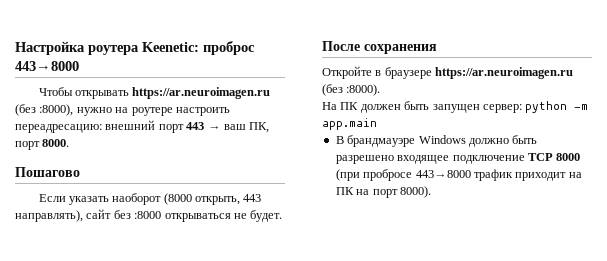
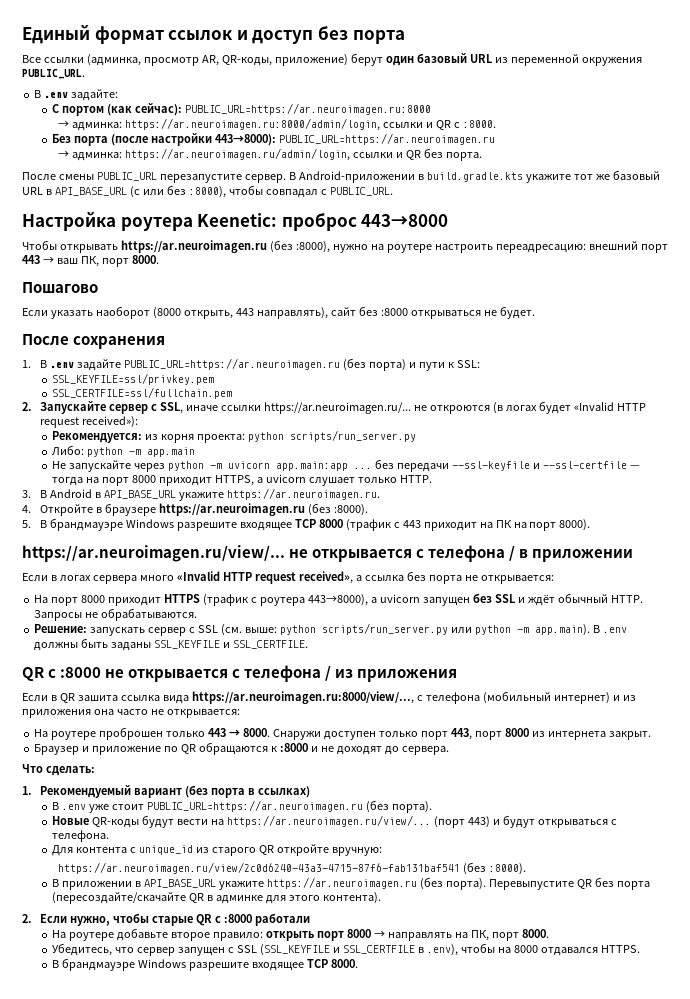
+ Единый формат ссылок и доступ без порта
+ Все ссылки (админка, просмотр AR, QR-коды, приложение) берут один базовый URL из переменной окружения PUBLIC_URL.
+ В .env задайте:
+ С портом (как сейчас): PUBLIC_URL=https://ar.neuroimagen.ru:8000
+ → админка: https://ar.neuroimagen.ru:8000/admin/login, ссылки и QR с :8000.
+ Без порта (после настройки 443→8000): PUBLIC_URL=https://ar.neuroimagen.ru
+ → админка: https://ar.neuroimagen.ru/admin/login, ссылки и QR без порта.
+ После смены PUBLIC_URL перезапустите сервер. В Android-приложении в build.gradle.kts укажите тот же базовый URL в API_BASE_URL (с или без :8000), чтобы совпадал с PUBLIC_URL.
- Откройте в браузере https://ar.neuroimagen.ru (без :8000).
+ 1. В .env задайте PUBLIC_URL=https://ar.neuroimagen.ru (без порта) и пути к SSL:
+ SSL_KEYFILE=ssl/privkey.pem
+ SSL_CERTFILE=ssl/fullchain.pem
+ 2. Запускайте сервер с SSL, иначе ссылки https://ar.neuroimagen.ru/... не откроются (в логах будет «Invalid HTTP request received»):
+ Рекомендуется: из корня проекта: python scripts/run_server.py
+ Либо: python -m app.main
+ Не запускайте через python -m uvicorn app.main:app ... без передачи --ssl-keyfile и --ssl-certfile — тогда на порт 8000 приходит HTTPS, а uvicorn слушает только HTTP.
+ 3. В Android в API_BASE_URL укажите https://ar.neuroimagen.ru.
+ 4. Откройте в браузере https://ar.neuroimagen.ru (без :8000).
- На ПК должен быть запущен сервер: python -m app.main
- В брандмауэре Windows должно быть разрешено входящее подключение TCP 8000 (при пробросе 443→8000 трафик приходит на ПК на порт 8000).
+ 5. В брандмауэре Windows разрешите входящее TCP 8000 (трафик с 443 приходит на ПК на порт 8000).
+ https://ar.neuroimagen.ru/view/... не открывается с телефона / в приложении
+ Если в логах сервера много «Invalid HTTP request received», а ссылка без порта не открывается:
+ На порт 8000 приходит HTTPS (трафик с роутера 443→8000), а uvicorn запущен без SSL и ждёт обычный HTTP. Запросы не обрабатываются.
+ Решение: запускать сервер с SSL (см. выше: python scripts/run_server.py или python -m app.main). В .env должны быть заданы SSL_KEYFILE и SSL_CERTFILE.
+ QR с :8000 не открывается с телефона / из приложения
+ Если в QR зашита ссылка вида https://ar.neuroimagen.ru:8000/view/..., с телефона (мобильный интернет) и из приложения она часто не открывается:
+ На роутере проброшен только 443 → 8000. Снаружи доступен только порт 443, порт 8000 из интернета закрыт.
+ Браузер и приложение по QR обращаются к :8000 и не доходят до сервера.
+ Что сделать:
+ 1. Рекомендуемый вариант (без порта в ссылках)
+ В .env уже стоит PUBLIC_URL=https://ar.neuroimagen.ru (без порта).
+ Новые QR-коды будут вести на https://ar.neuroimagen.ru/view/... (порт 443) и будут открываться с телефона.
+ Для контента с unique_id из старого QR откройте вручную:
+ https://ar.neuroimagen.ru/view/2c0d6240-43a3-4715-87f6-fab131baf541 (без :8000).
+ В приложении в API_BASE_URL укажите https://ar.neuroimagen.ru (без порта). Перевыпустите QR без порта (пересоздайте/скачайте QR в админке для этого контента).
+ 2. Если нужно, чтобы старые QR с :8000 работали
+ На роутере добавьте второе правило: открыть порт 8000 → направлять на ПК, порт 8000.
+ Убедитесь, что сервер запущен с SSL (SSL_KEYFILE и SSL_CERTFILE в .env), чтобы на 8000 отдавался HTTPS.
+ В брандмауэре Windows разрешите входящее TCP 8000.

